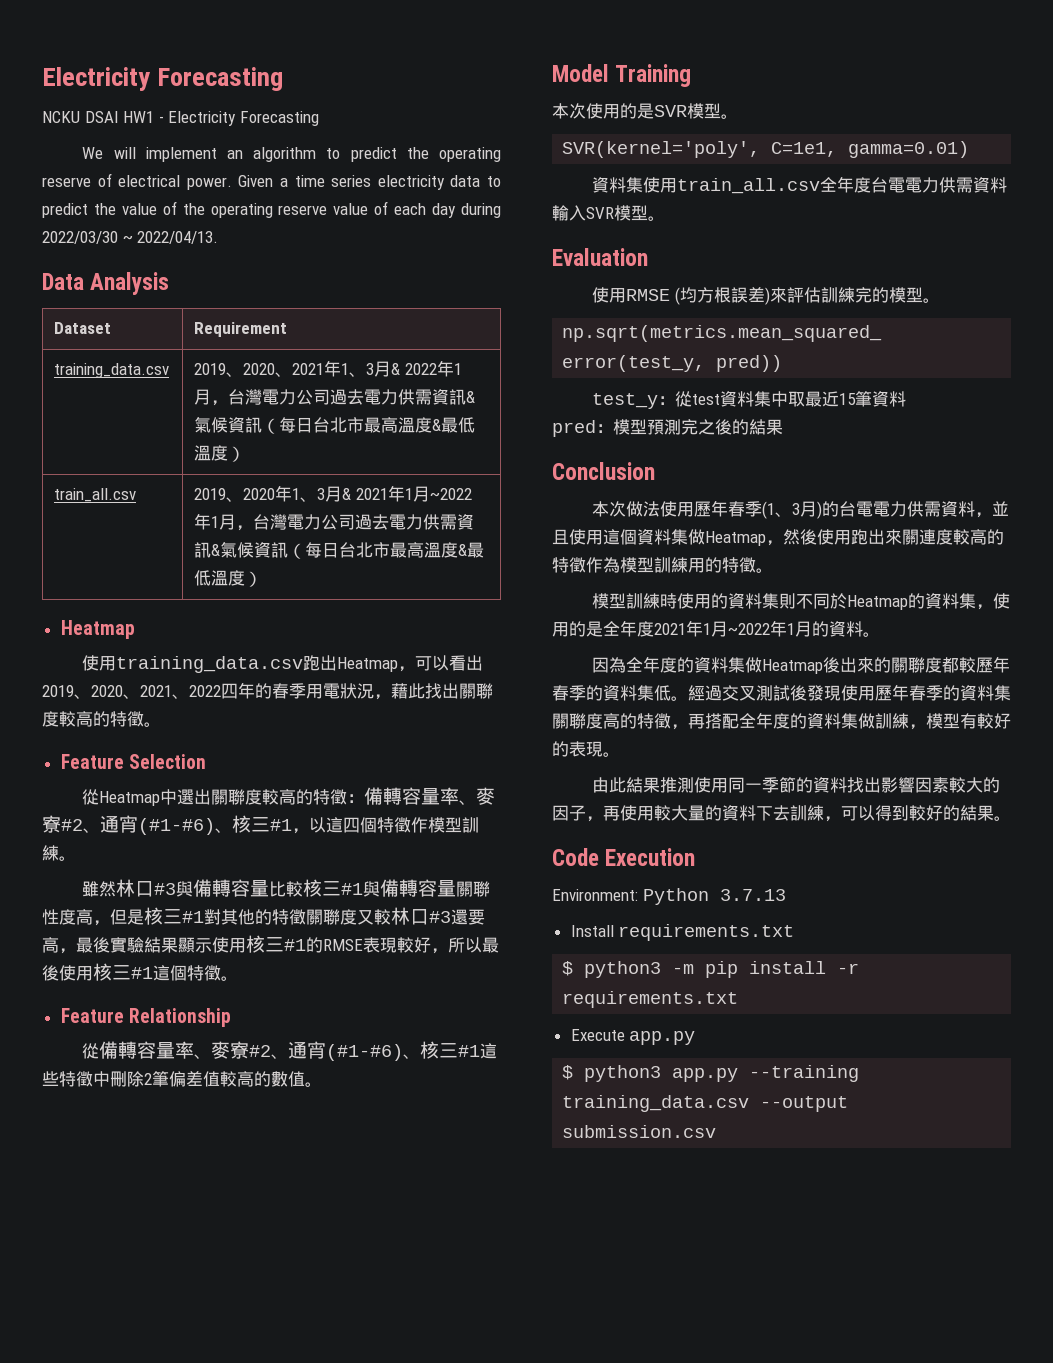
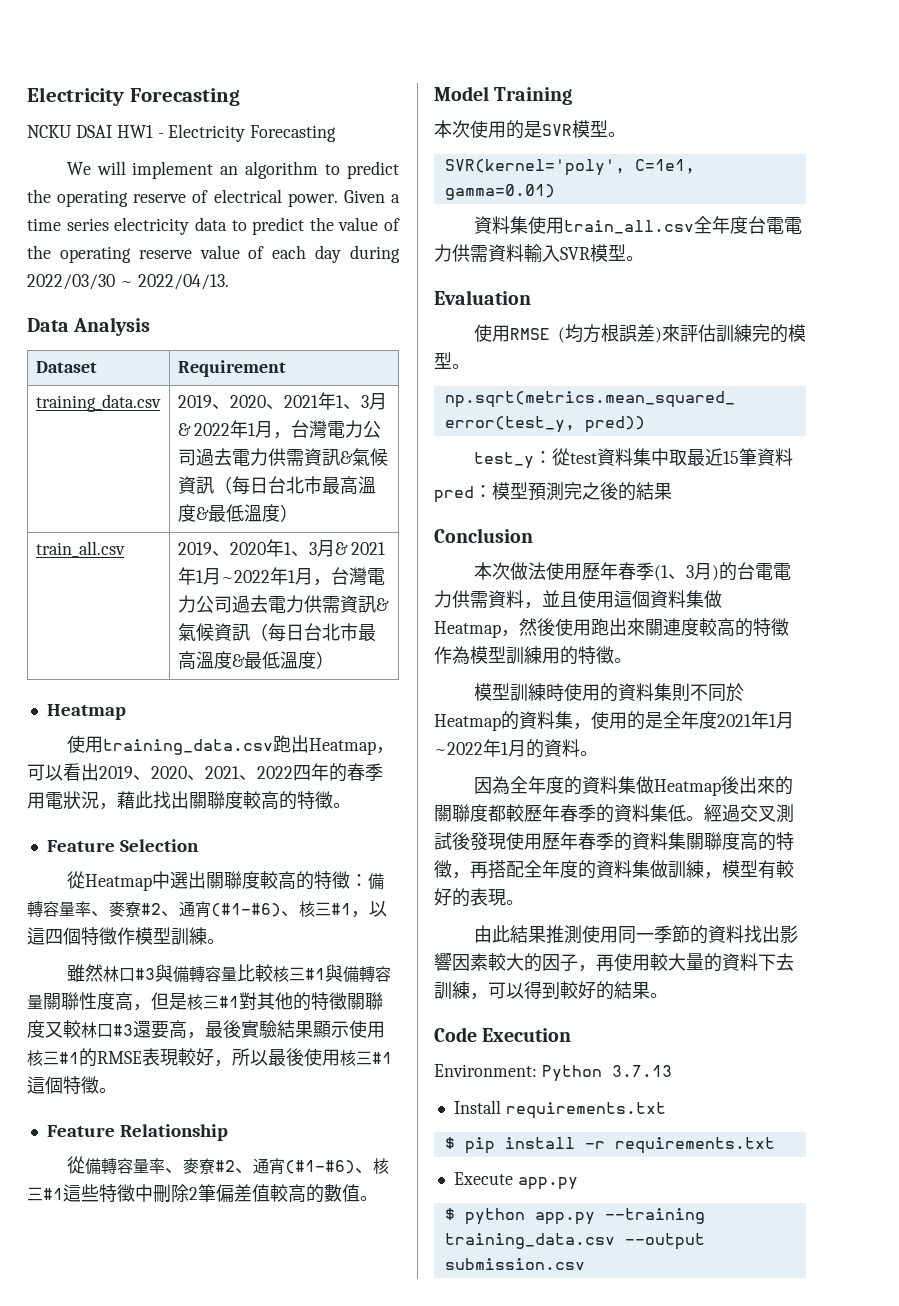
- $ python3 -m pip install -r requirements.txt
+ $ pip install -r requirements.txt
- $ python3 app.py --training training_data.csv --output submission.csv
+ $ python app.py --training training_data.csv --output submission.csv

